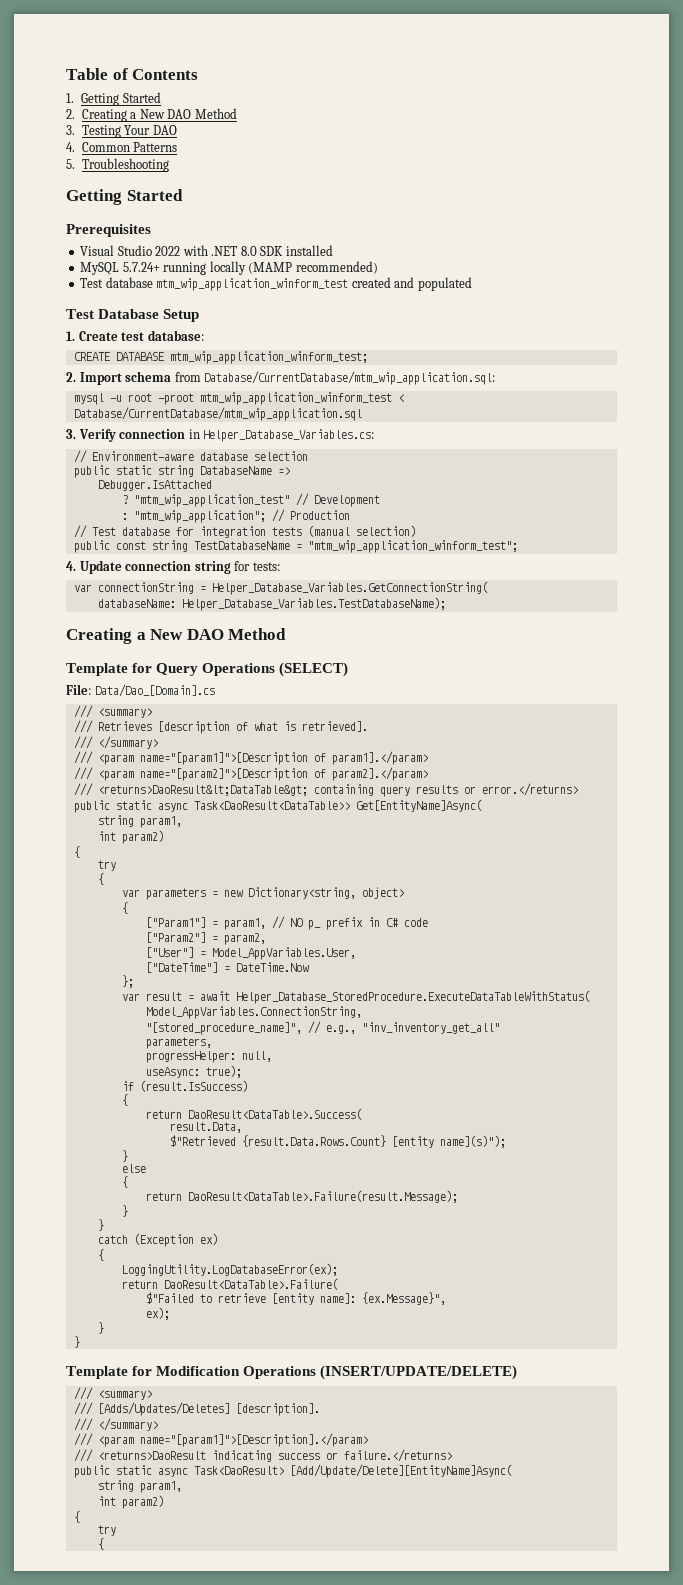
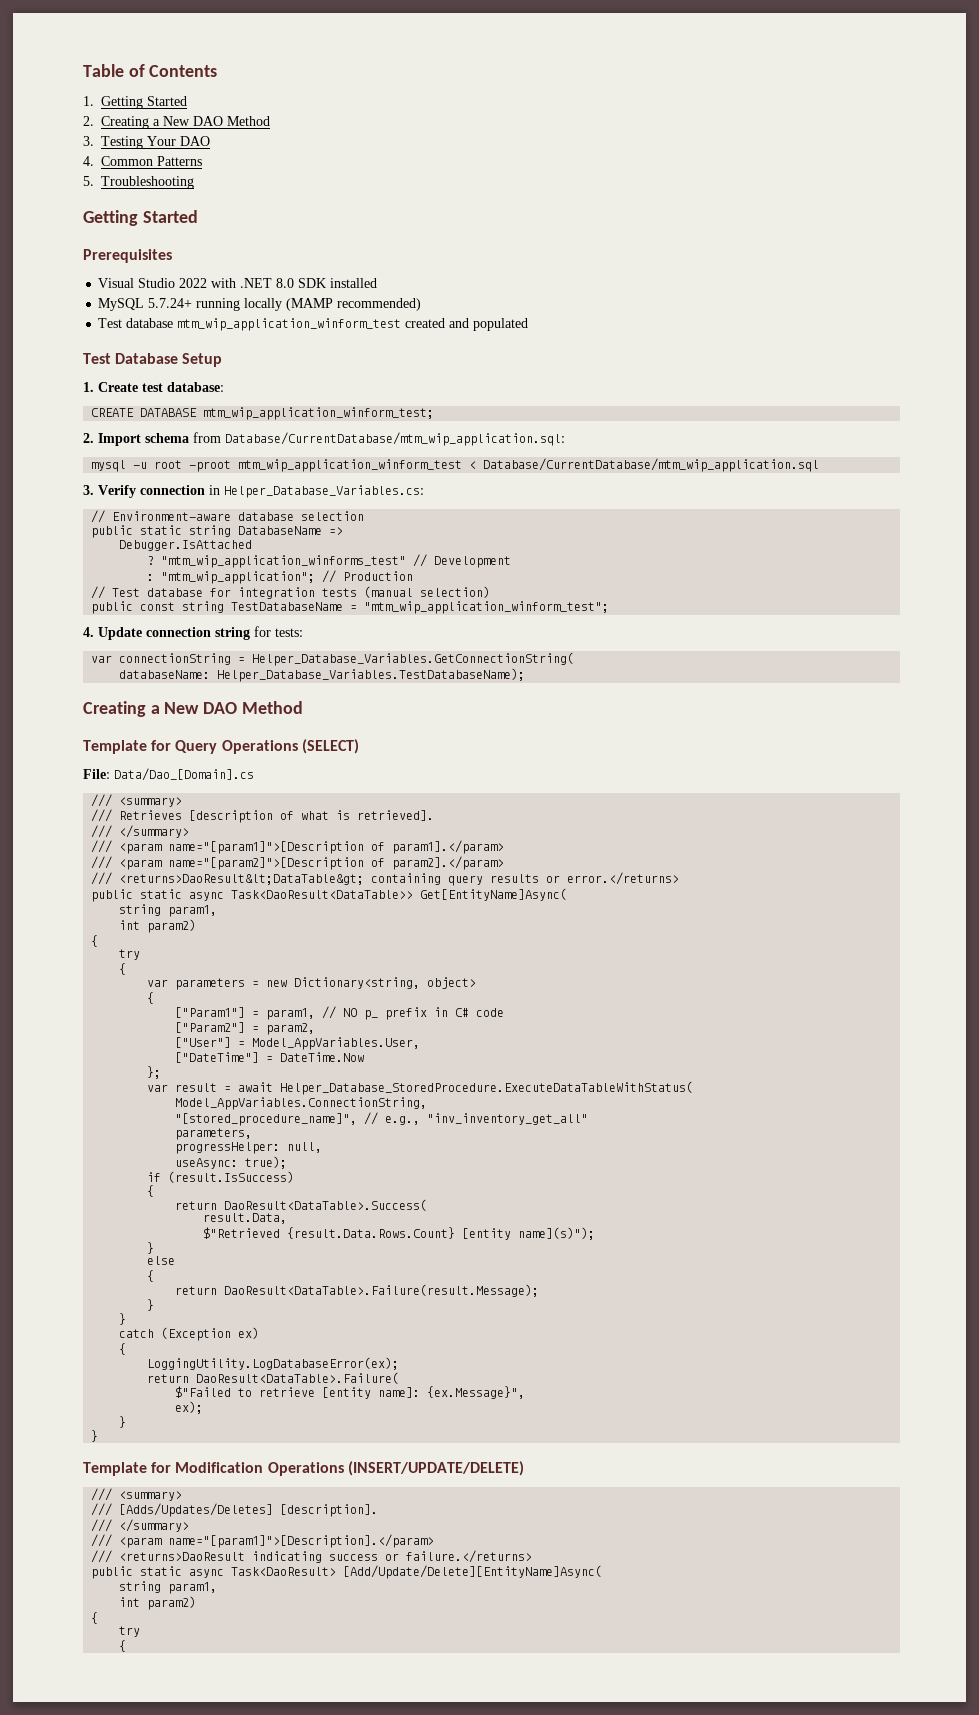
- "mtm_wip_application_test" // Development
+ "mtm_wip_application_winforms_test" // Development

